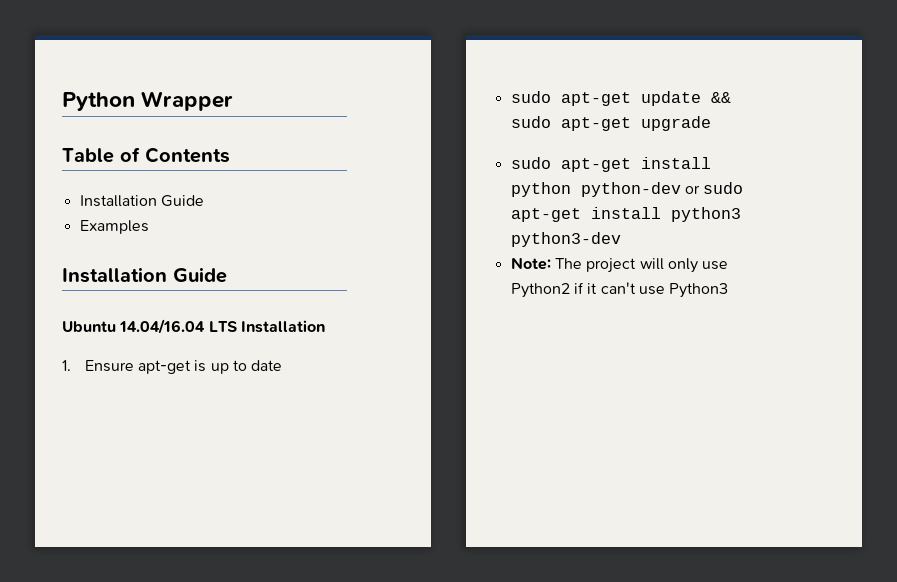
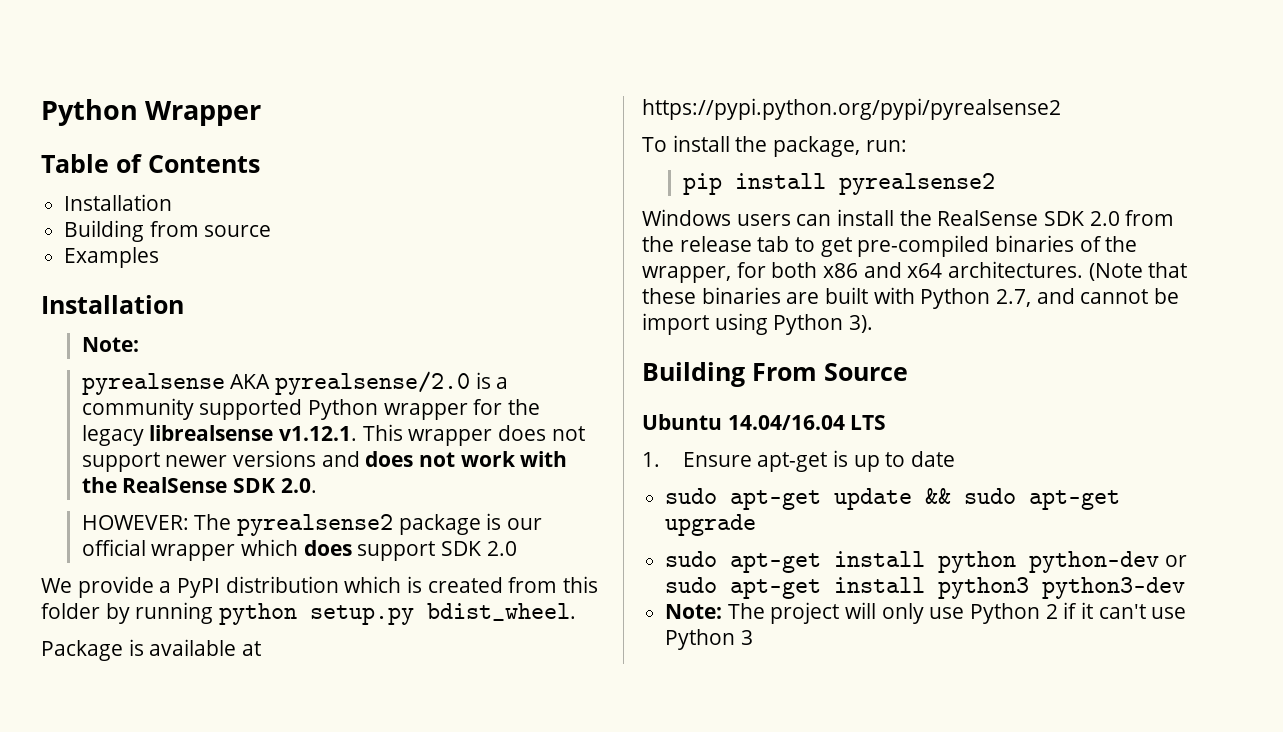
  Table of Contents
- Installation Guide
+ Installation
+ Building from source
  Examples
- Installation Guide
+ Installation
+ Note:
+ pyrealsense AKA pyrealsense/2.0 is a community supported Python wrapper for the legacy librealsense v1.12.1. This wrapper does not support newer versions and does not work with the RealSense SDK 2.0.
+ HOWEVER: The pyrealsense2 package is our official wrapper which does support SDK 2.0
+ We provide a PyPI distribution which is created from this folder by running python setup.py bdist_wheel.
+ Package is available at https://pypi.python.org/pypi/pyrealsense2
+ To install the package, run:
+ pip install pyrealsense2
+ Windows users can install the RealSense SDK 2.0 from the release tab to get pre-compiled binaries of the wrapper, for both x86 and x64 architectures. (Note that these binaries are built with Python 2.7, and cannot be import using Python 3).
+ Building From Source
- Ubuntu 14.04/16.04 LTS Installation
+ Ubuntu 14.04/16.04 LTS
- Note: The project will only use Python2 if it can't use Python3
+ Note: The project will only use Python 2 if it can't use Python 3

